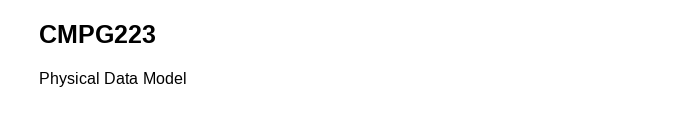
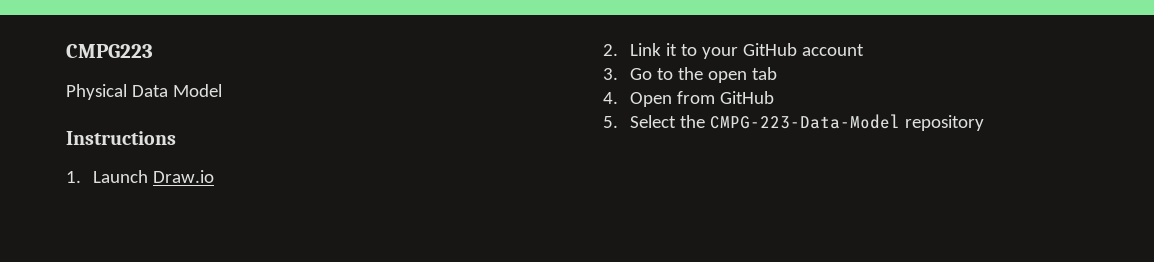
+ Instructions
+ 1. Launch Draw.io
+ 2. Link it to your GitHub account
+ 3. Go to the open tab
+ 4. Open from GitHub
+ 5. Select the CMPG-223-Data-Model repository

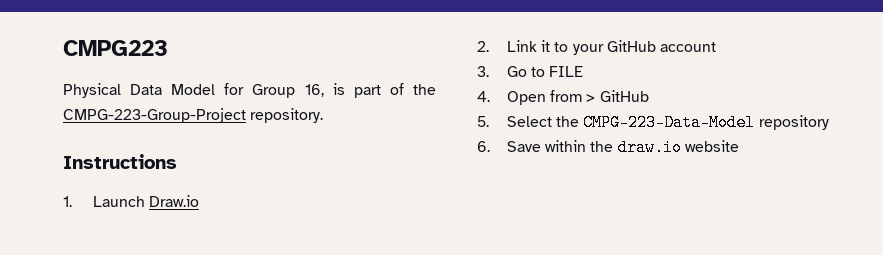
- Physical Data Model
+ Physical Data Model for Group 16, is part of the CMPG-223-Group-Project repository.
- 3. Go to the open tab
+ 3. Go to FILE
- 4. Open from GitHub
+ 4. Open from > GitHub
+ 6. Save within the draw.io website

